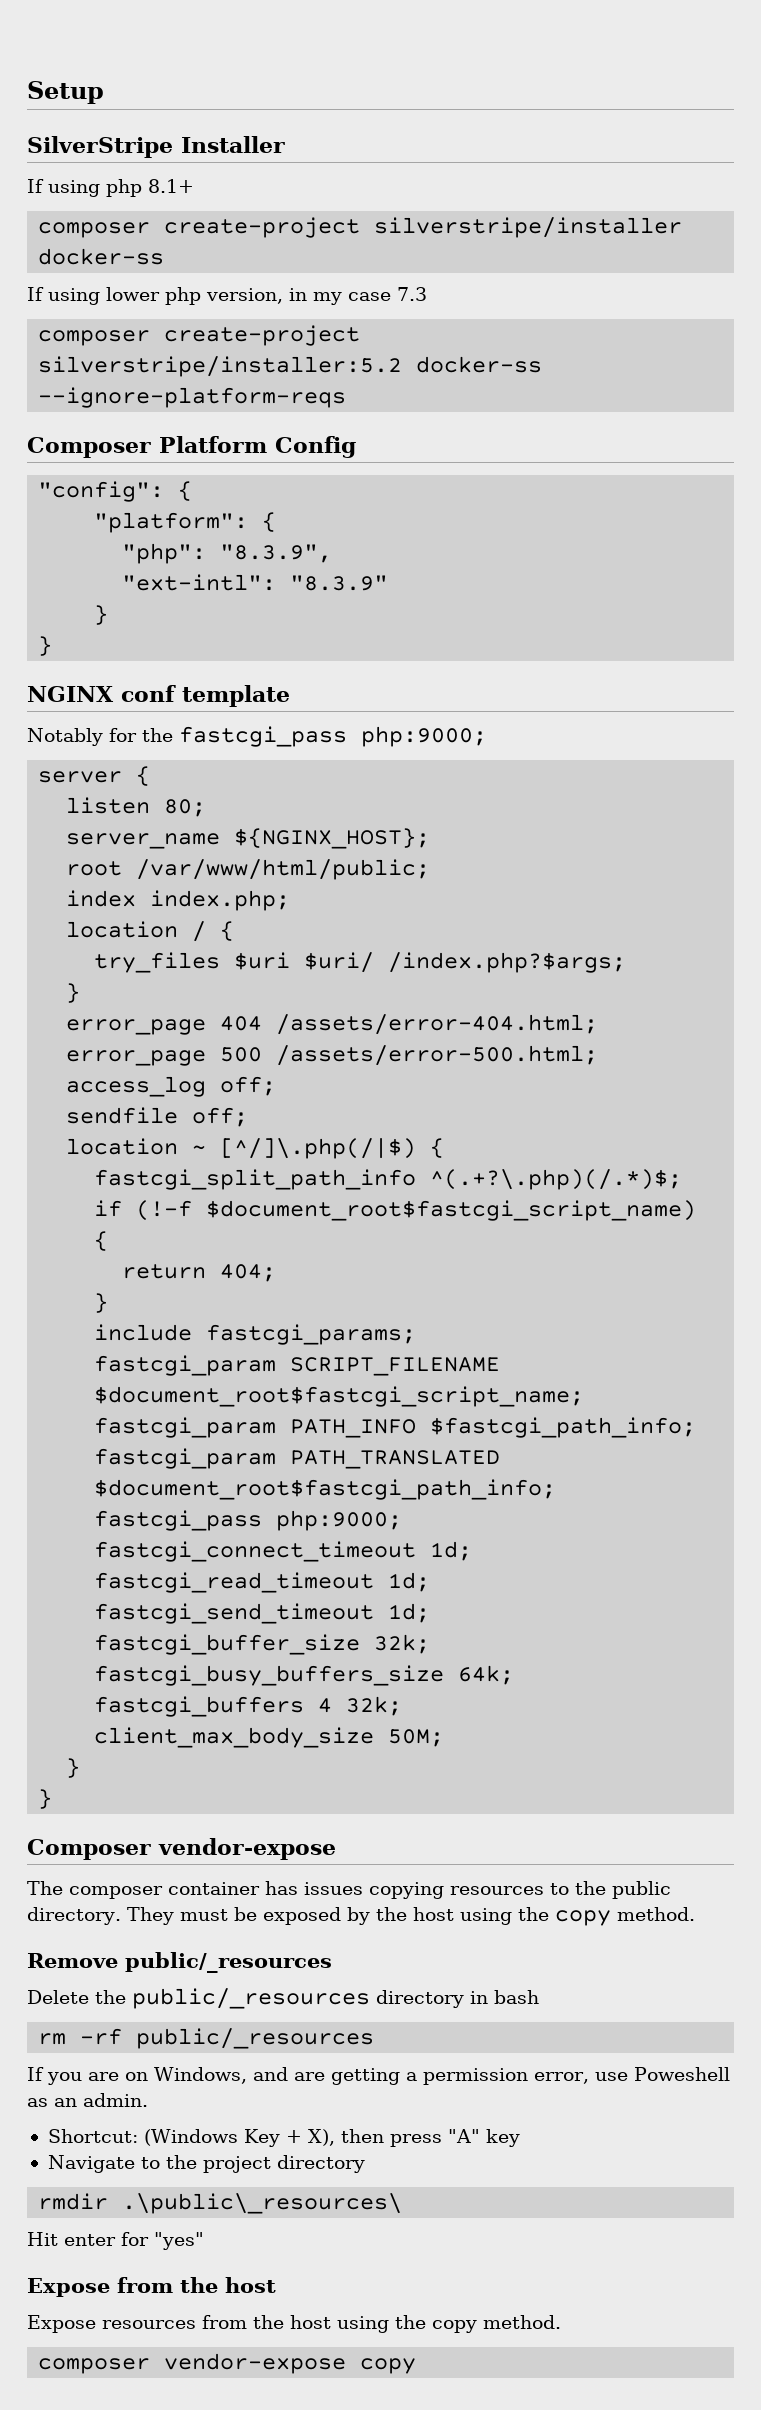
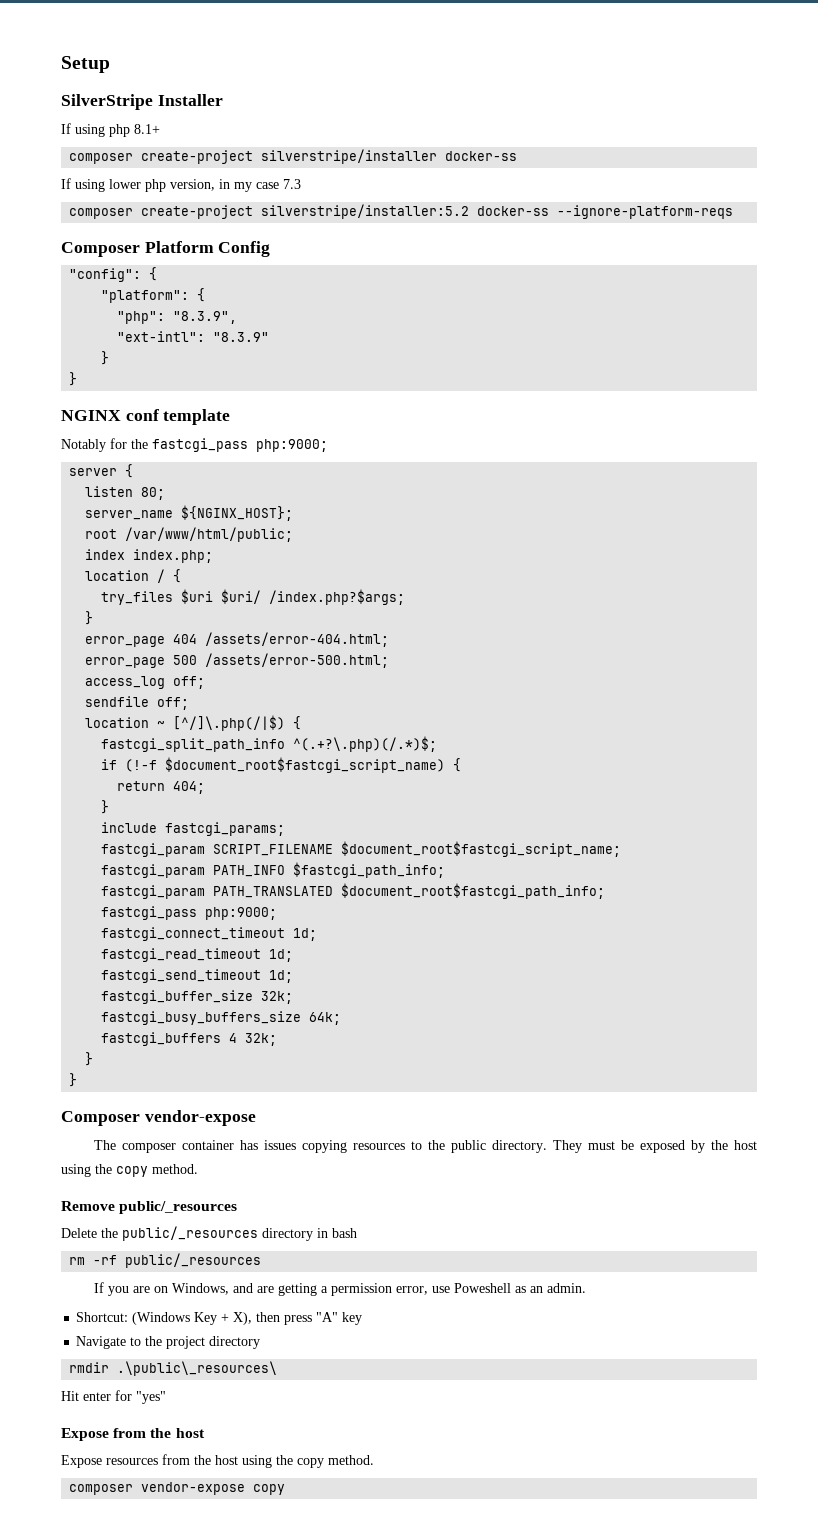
- client_max_body_size 50M;

